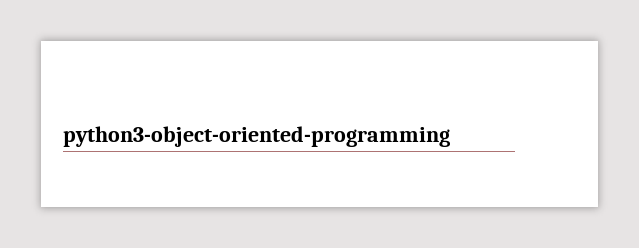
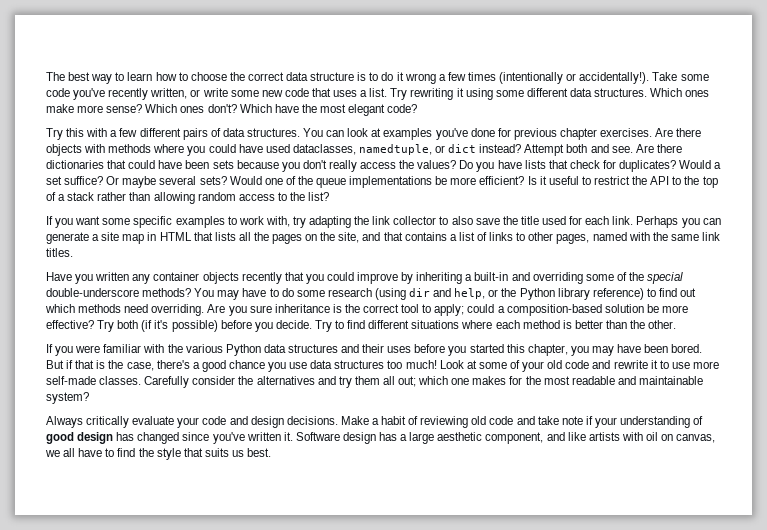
- python3-object-oriented-programming
+ The best way to learn how to choose the correct data structure is to do it wrong a few times (intentionally or accidentally!). Take some code you've recently written, or write some new code that uses a list. Try rewriting it using some different data structures. Which ones make more sense? Which ones don't? Which have the most elegant code?
+ Try this with a few different pairs of data structures. You can look at examples you've done for previous chapter exercises. Are there objects with methods where you could have used dataclasses, namedtuple, or dict instead? Attempt both and see. Are there dictionaries that could have been sets because you don't really access the values? Do you have lists that check for duplicates? Would a set suffice? Or maybe several sets? Would one of the queue implementations be more efficient? Is it useful to restrict the API to the top of a stack rather than allowing random access to the list?
+ If you want some specific examples to work with, try adapting the link collector to also save the title used for each link. Perhaps you can generate a site map in HTML that lists all the pages on the site, and that contains a list of links to other pages, named with the same link titles.
+ Have you written any container objects recently that you could improve by inheriting a built-in and overriding some of the special double-underscore methods? You may have to do some research (using dir and help, or the Python library reference) to find out which methods need overriding. Are you sure inheritance is the correct tool to apply; could a composition-based solution be more effective? Try both (if it's possible) before you decide. Try to find different situations where each method is better than the other.
+ If you were familiar with the various Python data structures and their uses before you started this chapter, you may have been bored. But if that is the case, there's a good chance you use data structures too much! Look at some of your old code and rewrite it to use more self-made classes. Carefully consider the alternatives and try them all out; which one makes for the most readable and maintainable system?
+ Always critically evaluate your code and design decisions. Make a habit of reviewing old code and take note if your understanding of good design has changed since you've written it. Software design has a large aesthetic component, and like artists with oil on canvas, we all have to find the style that suits us best.

